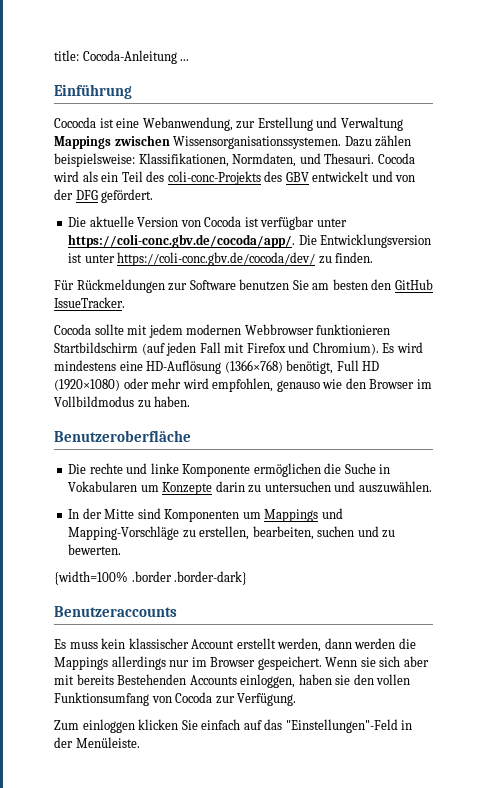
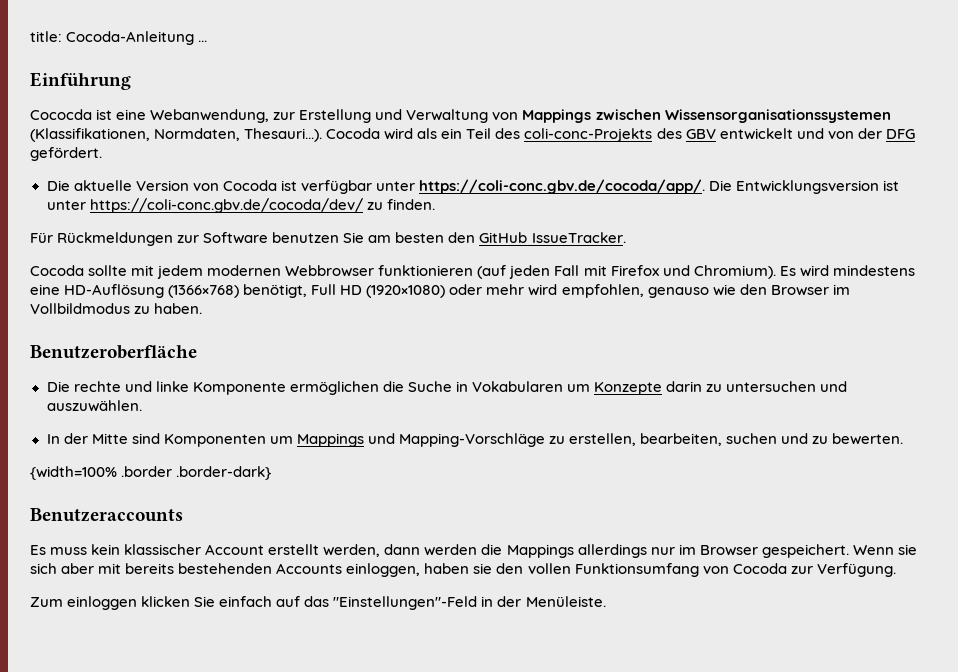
- Cococda ist eine Webanwendung, zur Erstellung und Verwaltung Mappings zwischen Wissensorganisationssystemen. Dazu zählen beispielsweise: Klassifikationen, Normdaten, und Thesauri. Cocoda wird als ein Teil des coli-conc-Projekts des GBV entwickelt und von der DFG gefördert.
+ Cococda ist eine Webanwendung, zur Erstellung und Verwaltung von Mappings zwischen Wissensorganisationssystemen (Klassifikationen, Normdaten, Thesauri...). Cocoda wird als ein Teil des coli-conc-Projekts des GBV entwickelt und von der DFG gefördert.
- Cocoda sollte mit jedem modernen Webbrowser funktionieren Startbildschirm (auf jeden Fall mit Firefox und Chromium).
+ Cocoda sollte mit jedem modernen Webbrowser funktionieren (auf jeden Fall mit Firefox und Chromium).
- Wenn sie sich aber mit bereits Bestehenden Accounts einloggen, haben sie den vollen Funktionsumfang von Cocoda zur Verfügung.
+ Wenn sie sich aber mit bereits bestehenden Accounts einloggen, haben sie den vollen Funktionsumfang von Cocoda zur Verfügung.

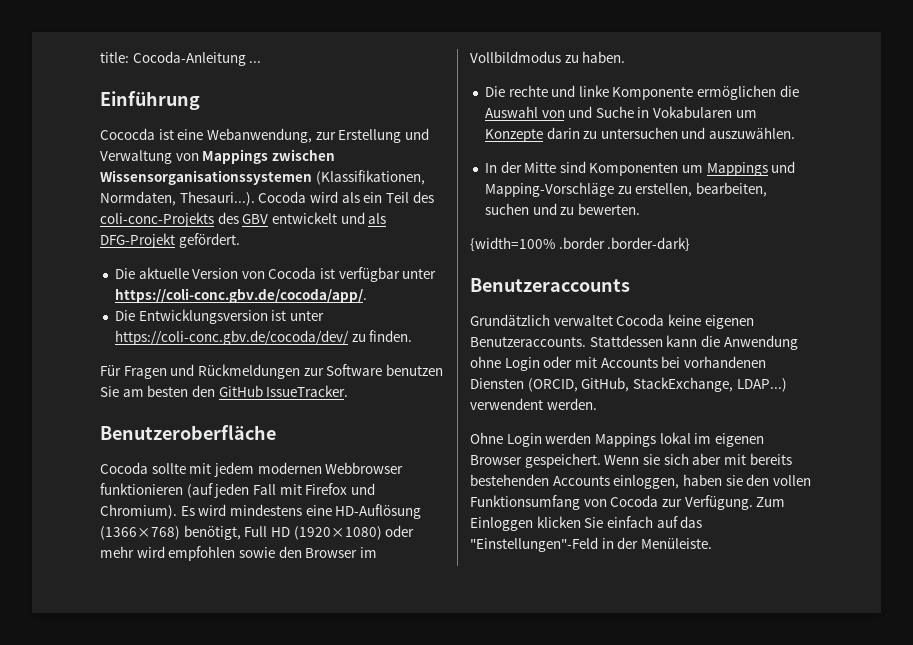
- Cococda ist eine Webanwendung, zur Erstellung und Verwaltung von Mappings zwischen Wissensorganisationssystemen (Klassifikationen, Normdaten, Thesauri...). Cocoda wird als ein Teil des coli-conc-Projekts des GBV entwickelt und von der DFG gefördert.
+ Cococda ist eine Webanwendung, zur Erstellung und Verwaltung von Mappings zwischen Wissensorganisationssystemen (Klassifikationen, Normdaten, Thesauri...). Cocoda wird als ein Teil des coli-conc-Projekts des GBV entwickelt und als DFG-Projekt gefördert.
- Die aktuelle Version von Cocoda ist verfügbar unter https://coli-conc.gbv.de/cocoda/app/. Die Entwicklungsversion ist unter https://coli-conc.gbv.de/cocoda/dev/ zu finden.
+ Die aktuelle Version von Cocoda ist verfügbar unter https://coli-conc.gbv.de/cocoda/app/.
+ Die Entwicklungsversion ist unter https://coli-conc.gbv.de/cocoda/dev/ zu finden.
- Für Rückmeldungen zur Software benutzen Sie am besten den GitHub IssueTracker.
+ Für Fragen und Rückmeldungen zur Software benutzen Sie am besten den GitHub IssueTracker.
+ Benutzeroberfläche
- Es wird mindestens eine HD-Auflösung (1366×768) benötigt, Full HD (1920×1080) oder mehr wird empfohlen, genauso wie den Browser im Vollbildmodus zu haben.
+ Es wird mindestens eine HD-Auflösung (1366×768) benötigt, Full HD (1920×1080) oder mehr wird empfohlen sowie den Browser im Vollbildmodus zu haben.
- Benutzeroberfläche
- Die rechte und linke Komponente ermöglichen die Suche in Vokabularen um Konzepte darin zu untersuchen und auszuwählen.
+ Die rechte und linke Komponente ermöglichen die Auswahl von und Suche in Vokabularen um Konzepte darin zu untersuchen und auszuwählen.
- Es muss kein klassischer Account erstellt werden, dann werden die Mappings allerdings nur im Browser gespeichert.
+ Grundätzlich verwaltet Cocoda keine eigenen Benutzeraccounts. Stattdessen kann die Anwendung ohne Login oder mit Accounts bei vorhandenen Diensten (ORCID, GitHub, StackExchange, LDAP...) verwendent werden.
+ Ohne Login werden Mappings lokal im eigenen Browser gespeichert.
- Wenn sie sich aber mit bereits bestehenden Accounts einloggen, haben sie den vollen Funktionsumfang von Cocoda zur Verfügung.
- Zum einloggen klicken Sie einfach auf das "Einstellungen"-Feld in der Menüleiste.
+ Wenn sie sich aber mit bereits bestehenden Accounts einloggen, haben sie den vollen Funktionsumfang von Cocoda zur Verfügung. Zum Einloggen klicken Sie einfach auf das "Einstellungen"-Feld in der Menüleiste.

